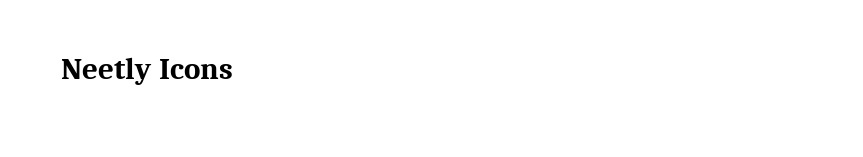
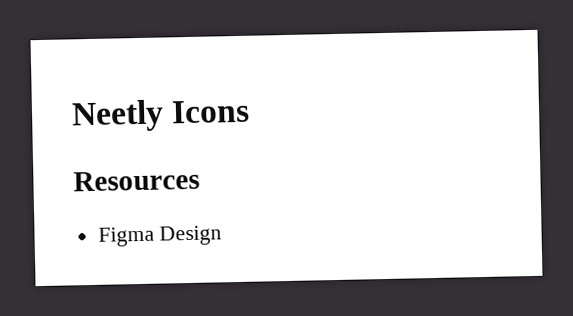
+ Resources
+ Figma Design

